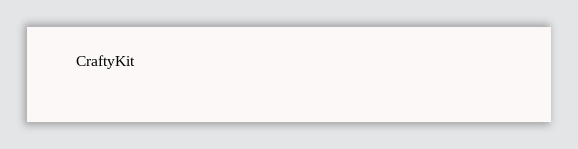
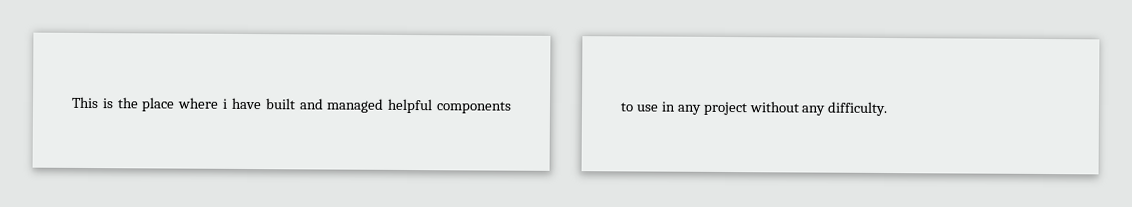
- CraftyKit
+ This is the place where i have built and managed helpful components to use in any project without any difficulty.

